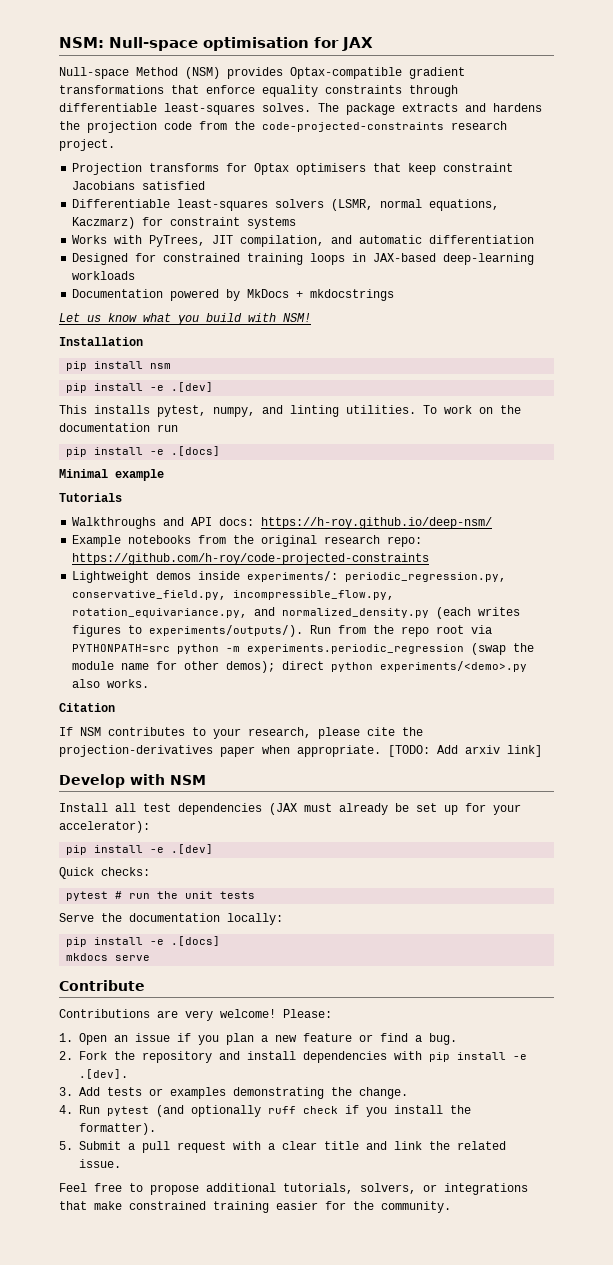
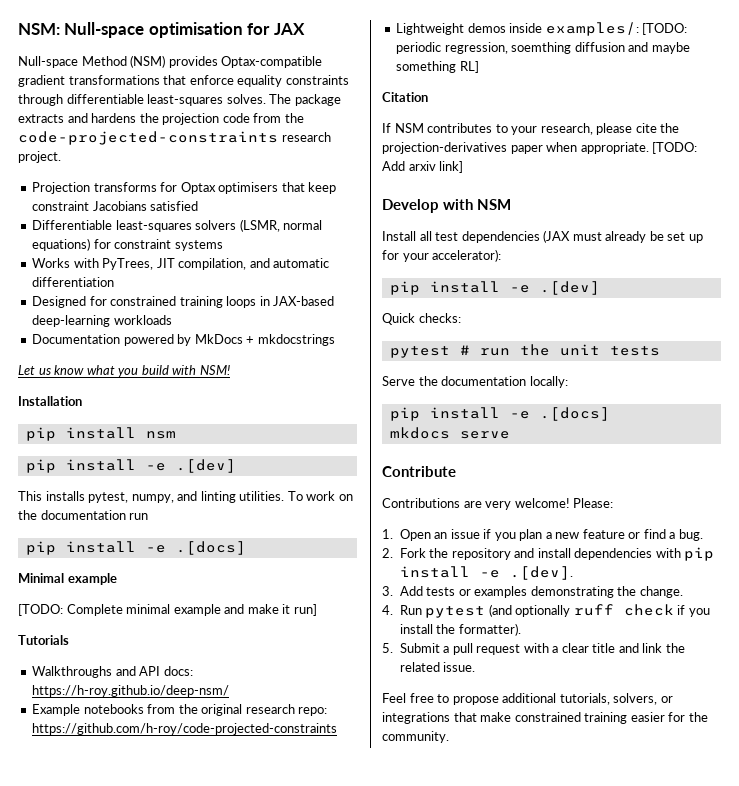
- Differentiable least-squares solvers (LSMR, normal equations, Kaczmarz) for constraint systems
+ Differentiable least-squares solvers (LSMR, normal equations) for constraint systems
+ [TODO: Complete minimal example and make it run]
- Lightweight demos inside experiments/: periodic_regression.py, conservative_field.py, incompressible_flow.py, rotation_equivariance.py, and normalized_density.py (each writes figures to experiments/outputs/). Run from the repo root via PYTHONPATH=src python -m experiments.periodic_regression (swap the module name for other demos); direct python experiments/<demo>.py also works.
+ Lightweight demos inside examples/: [TODO: periodic regression, soemthing diffusion and maybe something RL]

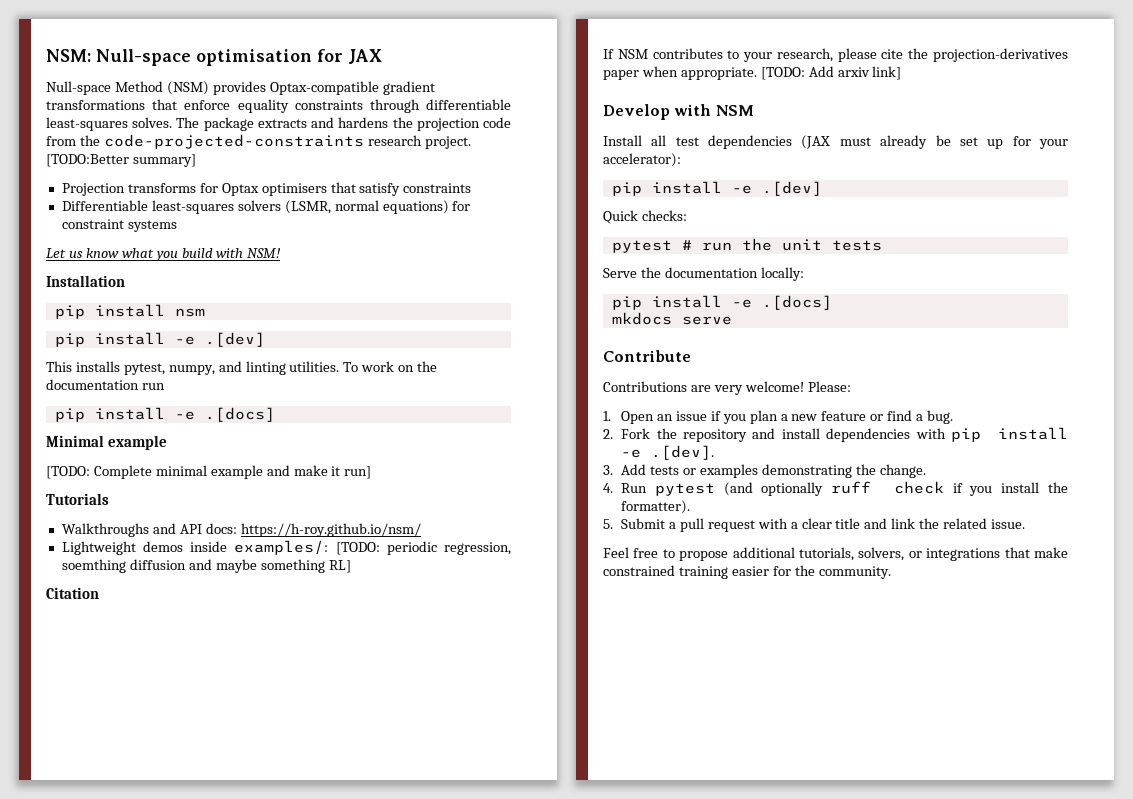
+ [TODO:Better summary]
- Projection transforms for Optax optimisers that keep constraint Jacobians satisfied
+ Projection transforms for Optax optimisers that satisfy constraints
- Works with PyTrees, JIT compilation, and automatic differentiation
- Designed for constrained training loops in JAX-based deep-learning workloads
- Documentation powered by MkDocs + mkdocstrings
- Walkthroughs and API docs: https://h-roy.github.io/deep-nsm/
- Example notebooks from the original research repo: https://github.com/h-roy/code-projected-constraints
+ Walkthroughs and API docs: https://h-roy.github.io/nsm/

